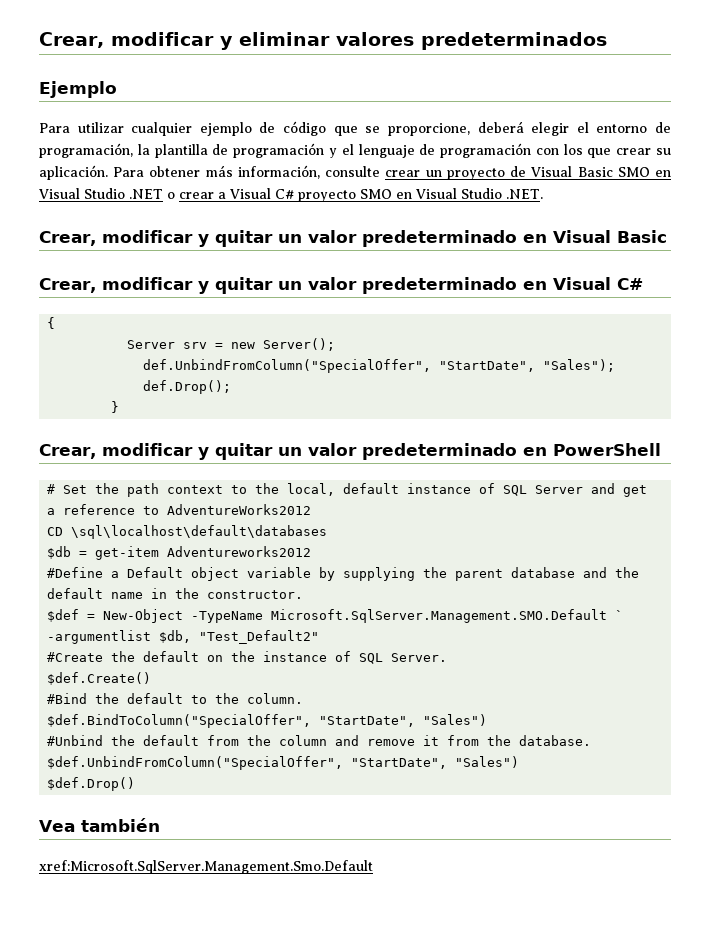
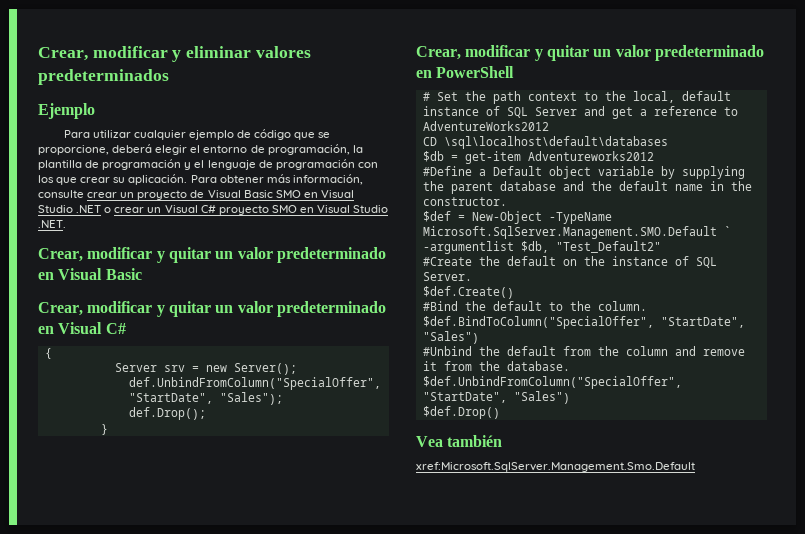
- Para obtener más información, consulte crear un proyecto de Visual Basic SMO en Visual Studio .NET o crear a Visual C# proyecto SMO en Visual Studio .NET.
+ Para obtener más información, consulte crear un proyecto de Visual Basic SMO en Visual Studio .NET o crear un Visual C# proyecto SMO en Visual Studio .NET.

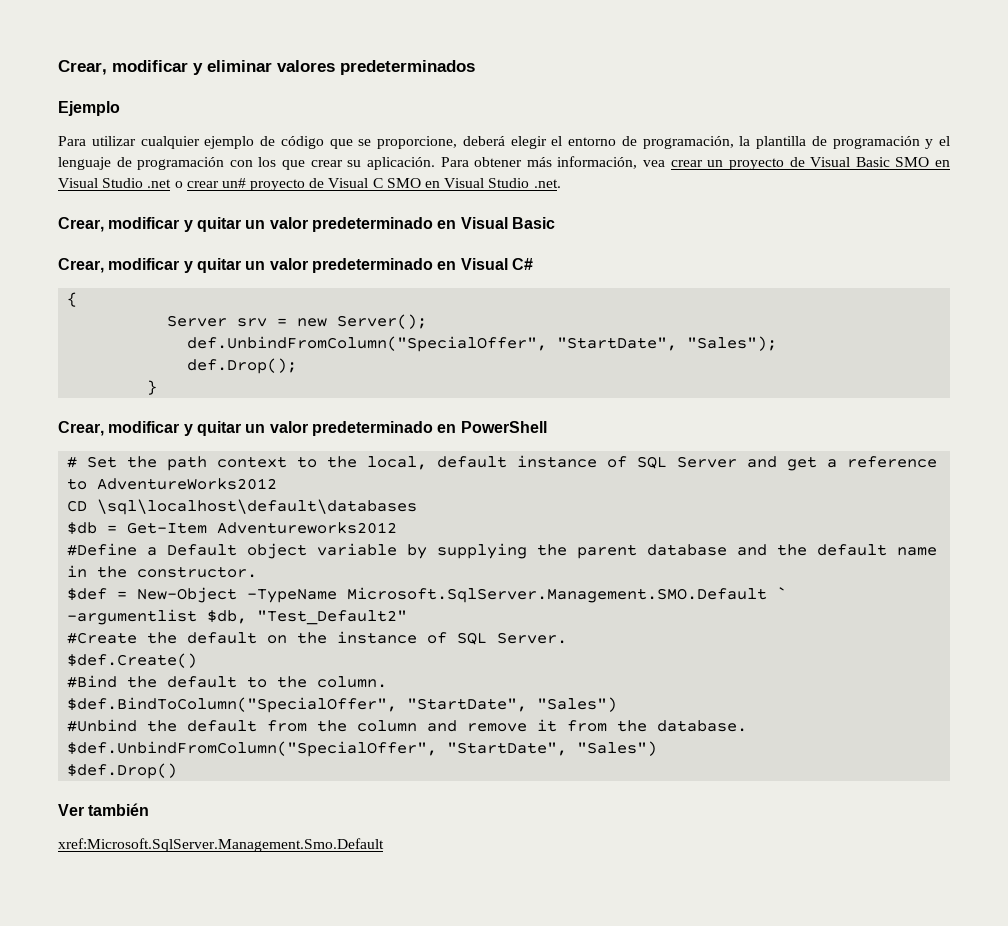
- Para obtener más información, consulte crear un proyecto de Visual Basic SMO en Visual Studio .NET o crear un Visual C# proyecto SMO en Visual Studio .NET.
+ Para obtener más información, vea crear un proyecto de Visual Basic SMO en Visual Studio .net o crear un# proyecto de Visual C SMO en Visual Studio .net.
- $db = get-item Adventureworks2012
+ $db = Get-Item Adventureworks2012
- Vea también
+ Ver también

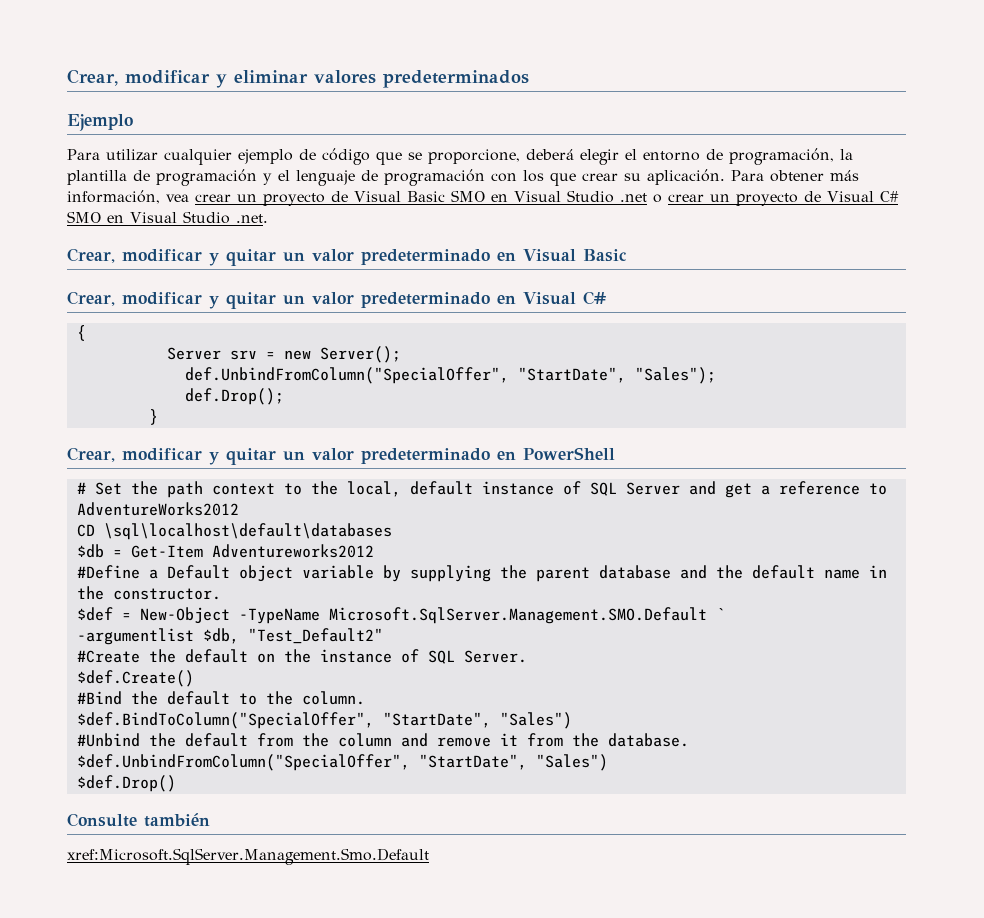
- Para obtener más información, vea crear un proyecto de Visual Basic SMO en Visual Studio .net o crear un# proyecto de Visual C SMO en Visual Studio .net.
+ Para obtener más información, vea crear un proyecto de Visual Basic SMO en Visual Studio .net o crear un proyecto de Visual C# SMO en Visual Studio .net.
- Ver también
+ Consulte también

